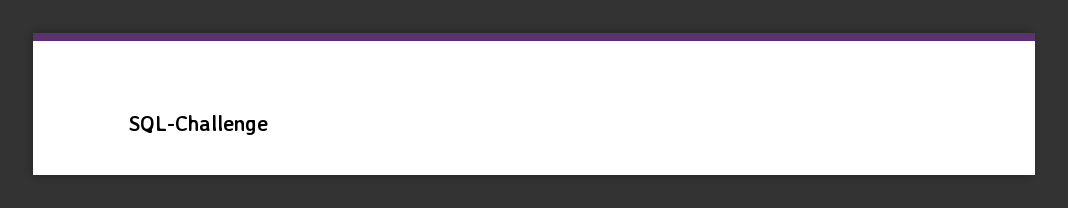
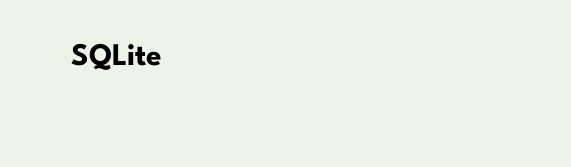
- SQL-Challenge
+ SQLite

